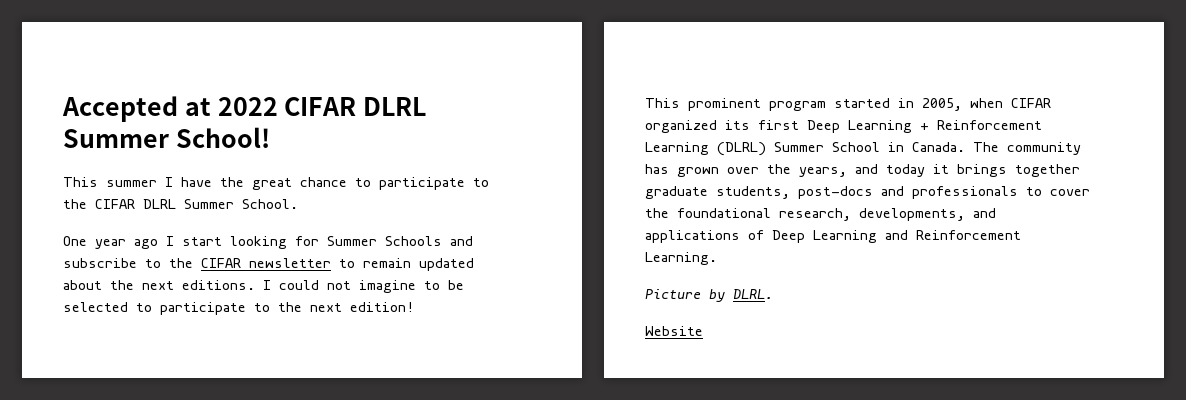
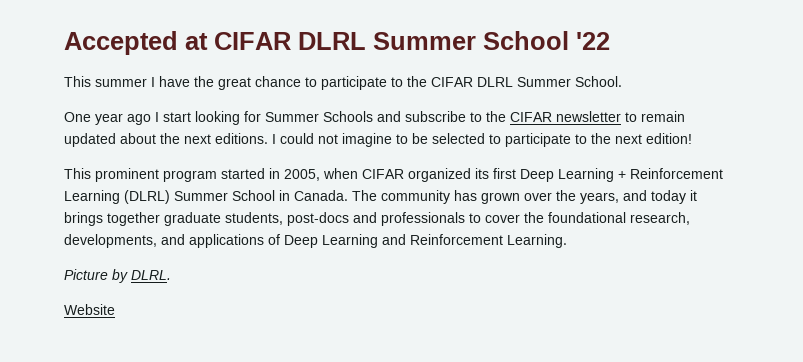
- Accepted at 2022 CIFAR DLRL Summer School!
+ Accepted at CIFAR DLRL Summer School '22

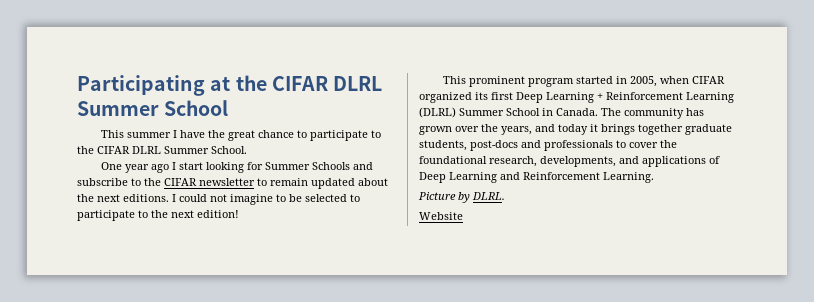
- Accepted at CIFAR DLRL Summer School '22
+ Participating at the CIFAR DLRL Summer School

